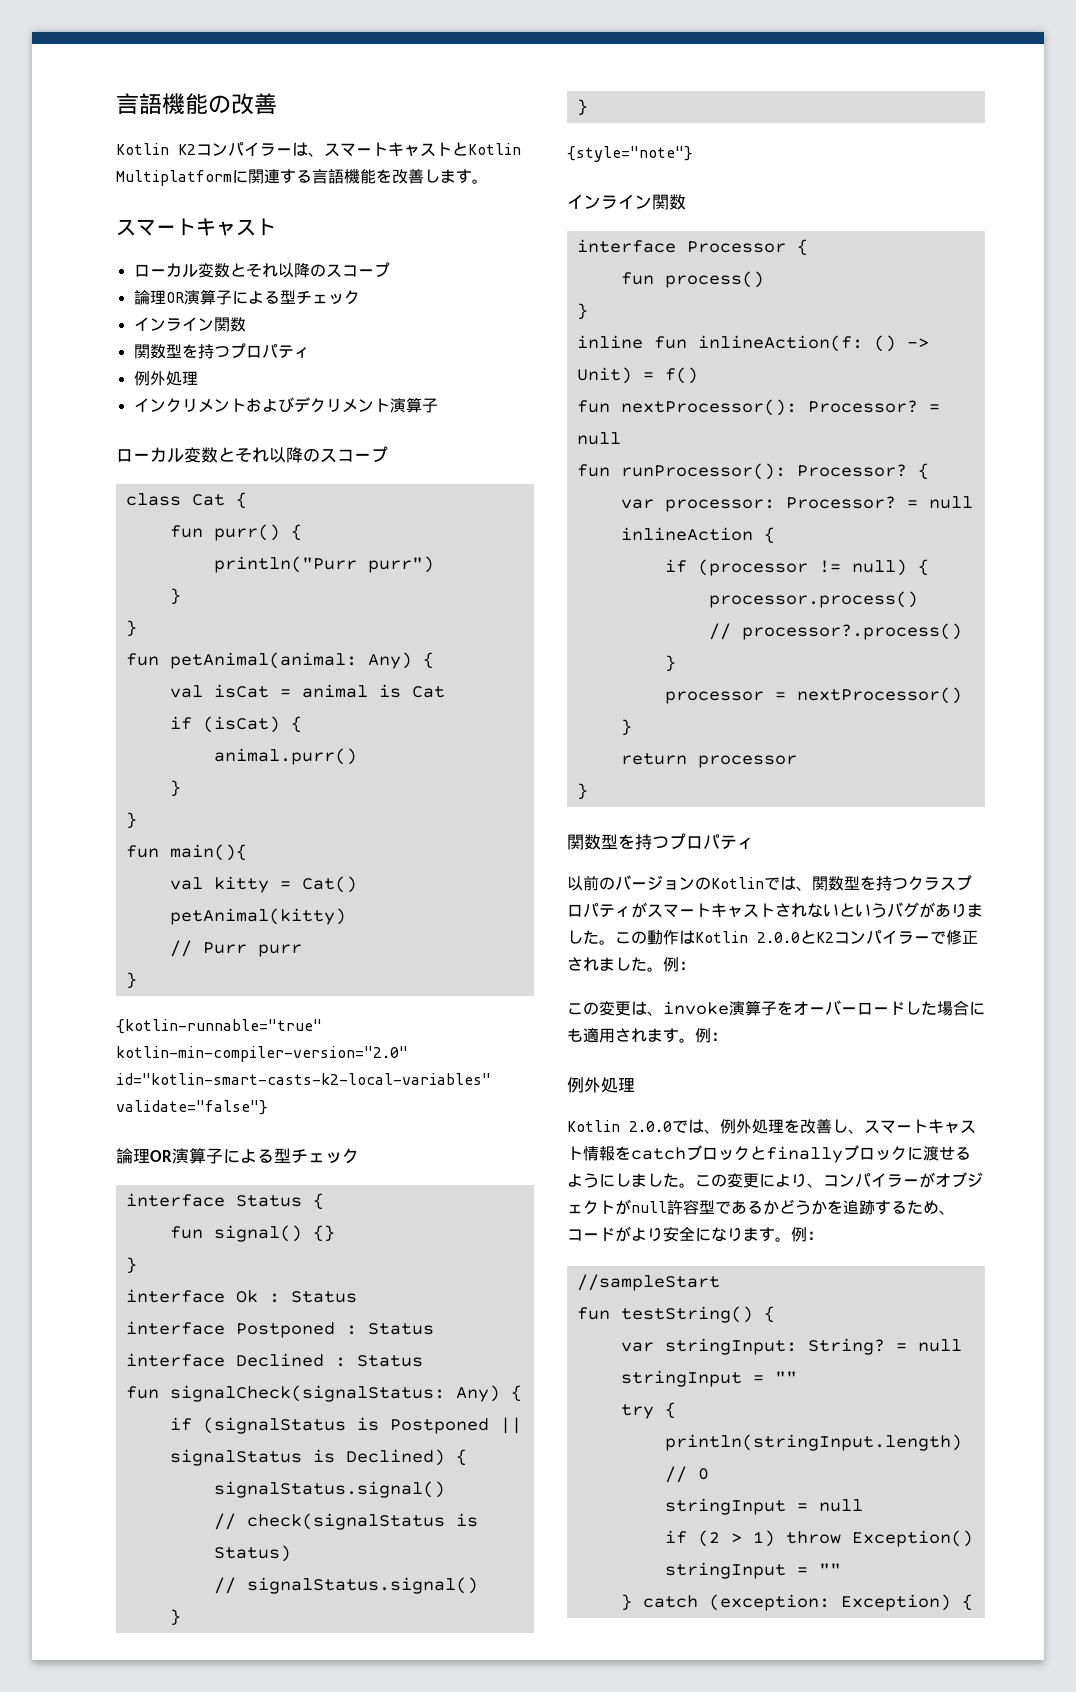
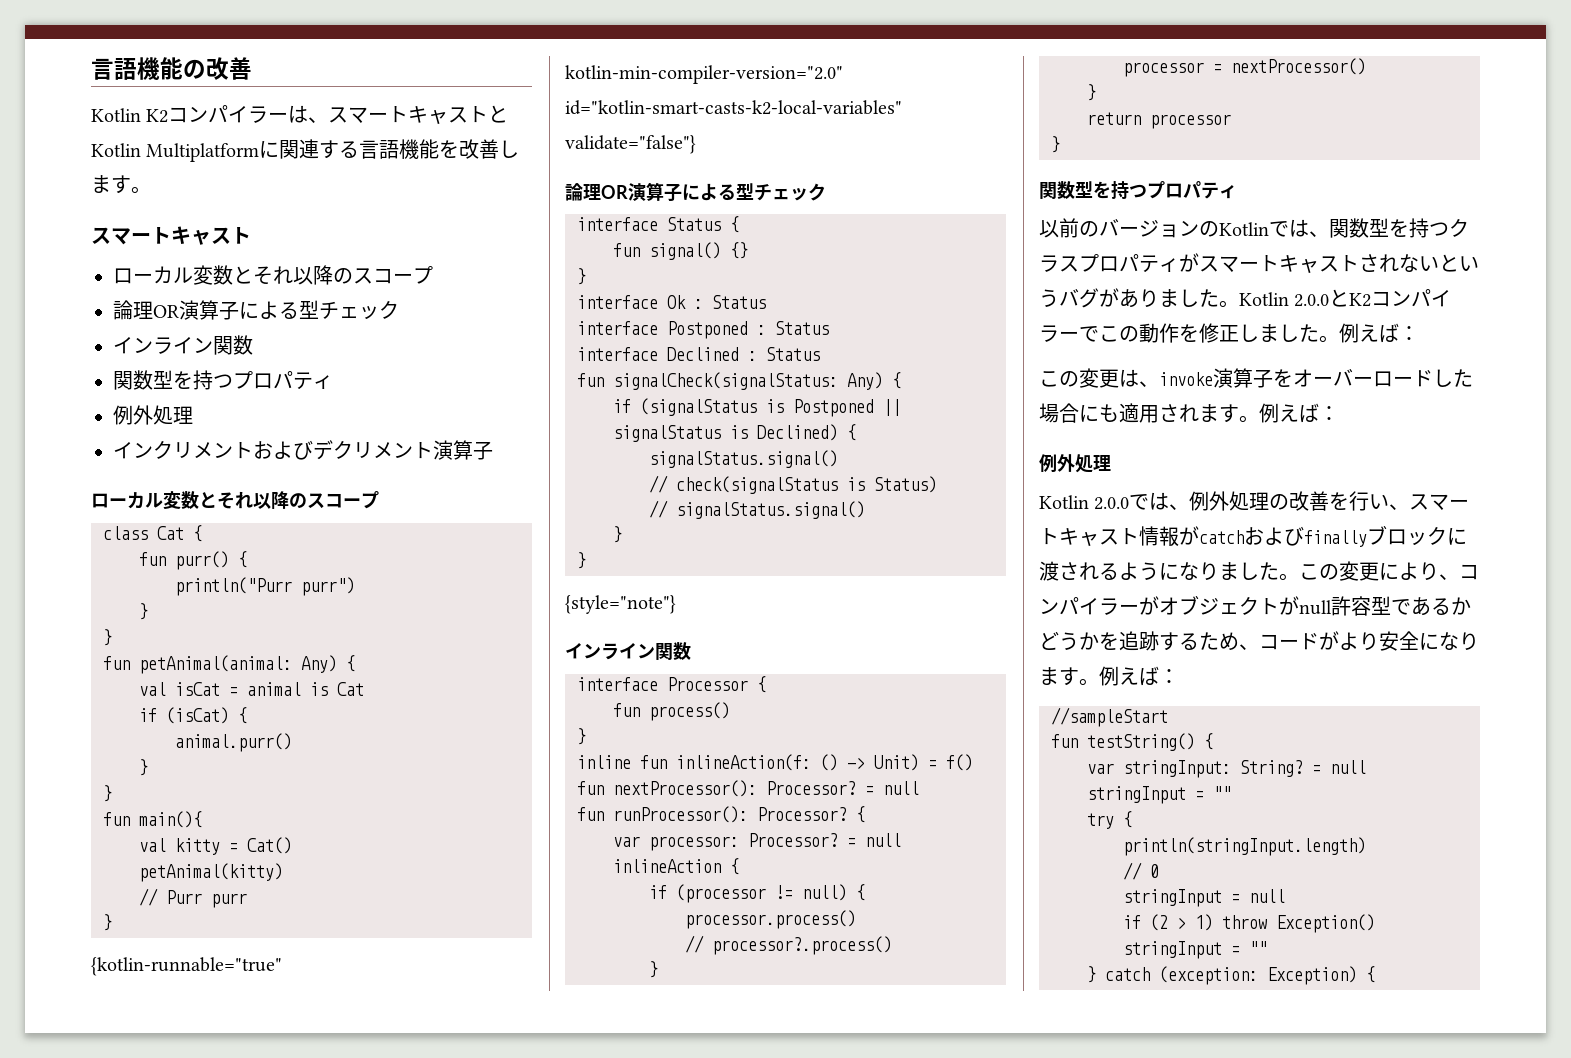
- この動作はKotlin 2.0.0とK2コンパイラーで修正されました。例：
+ Kotlin 2.0.0とK2コンパイラーでこの動作を修正しました。例えば：
- この変更は、invoke演算子をオーバーロードした場合にも適用されます。例：
+ この変更は、invoke演算子をオーバーロードした場合にも適用されます。例えば：
- Kotlin 2.0.0では、例外処理を改善し、スマートキャスト情報をcatchブロックとfinallyブロックに渡せるようにしました。
+ Kotlin 2.0.0では、例外処理の改善を行い、スマートキャスト情報がcatchおよびfinallyブロックに渡されるようになりました。
- この変更により、コンパイラーがオブジェクトがnull許容型であるかどうかを追跡するため、コードがより安全になります。例：
+ この変更により、コンパイラーがオブジェクトがnull許容型であるかどうかを追跡するため、コードがより安全になります。例えば：

